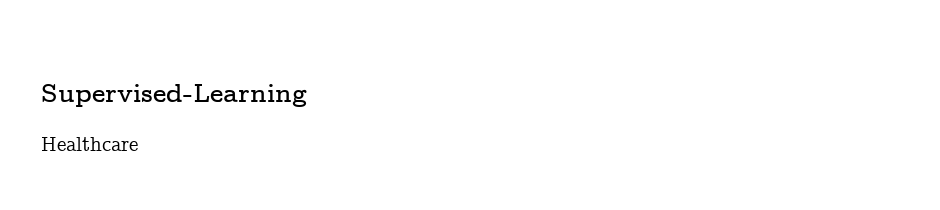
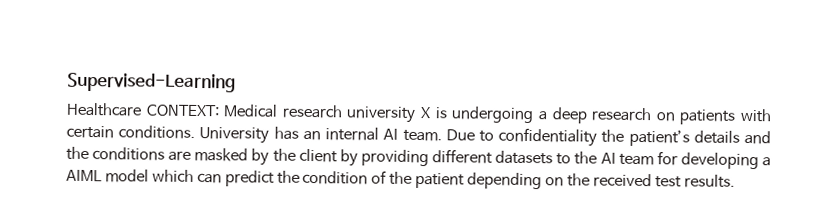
- Healthcare
+ Healthcare CONTEXT: Medical research university X is undergoing a deep research on patients with certain conditions. University has an internal AI team. Due to confidentiality the patient’s details and the conditions are masked by the client by providing different datasets to the AI team for developing a AIML model which can predict the condition of the patient depending on the received test results.

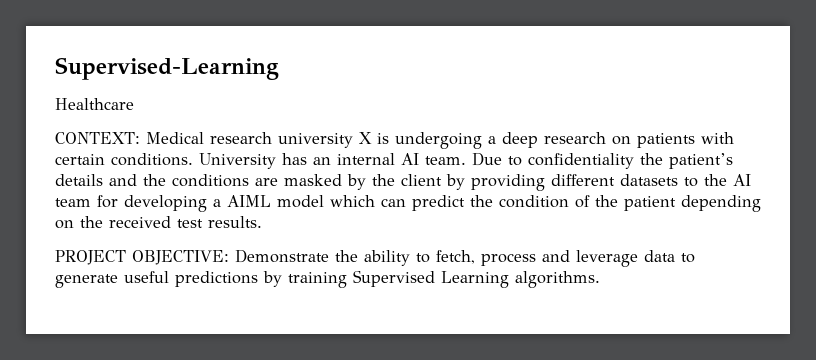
- Healthcare CONTEXT: Medical research university X is undergoing a deep research on patients with certain conditions.
+ Healthcare
+ CONTEXT: Medical research university X is undergoing a deep research on patients with certain conditions.
+ PROJECT OBJECTIVE: Demonstrate the ability to fetch, process and leverage data to generate useful predictions by training Supervised Learning algorithms.

